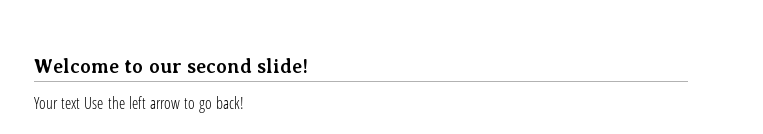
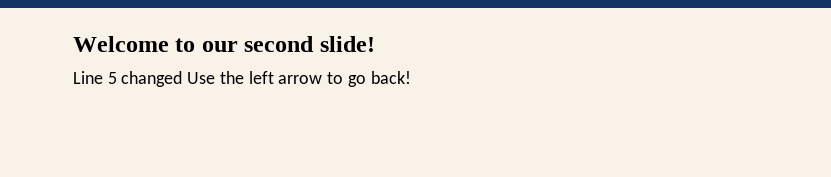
- Your text Use the left arrow to go back!
+ Line 5 changed Use the left arrow to go back!

